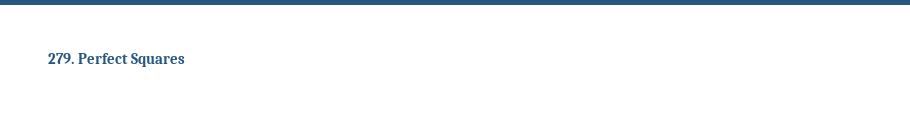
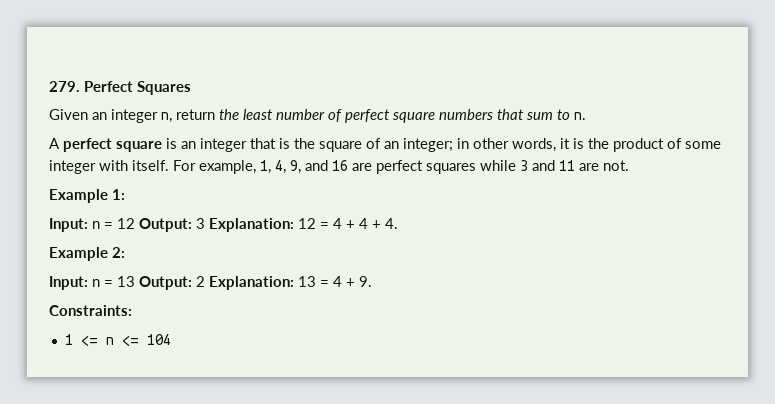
+ Given an integer n, return the least number of perfect square numbers that sum to n.
+ A perfect square is an integer that is the square of an integer; in other words, it is the product of some integer with itself. For example, 1, 4, 9, and 16 are perfect squares while 3 and 11 are not.
+ Example 1:
+ Input: n = 12 Output: 3 Explanation: 12 = 4 + 4 + 4.
+ Example 2:
+ Input: n = 13 Output: 2 Explanation: 13 = 4 + 9.
+ Constraints:
+ 1 <= n <= 104

